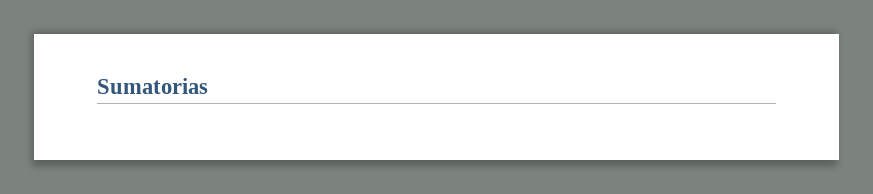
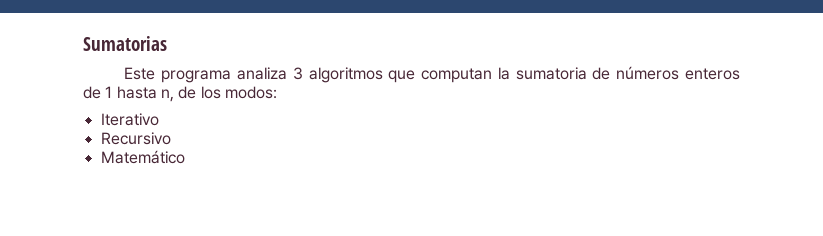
+ Este programa analiza 3 algoritmos que computan la sumatoria de números enteros de 1 hasta n, de los modos:
+ Iterativo
+ Recursivo
+ Matemático

